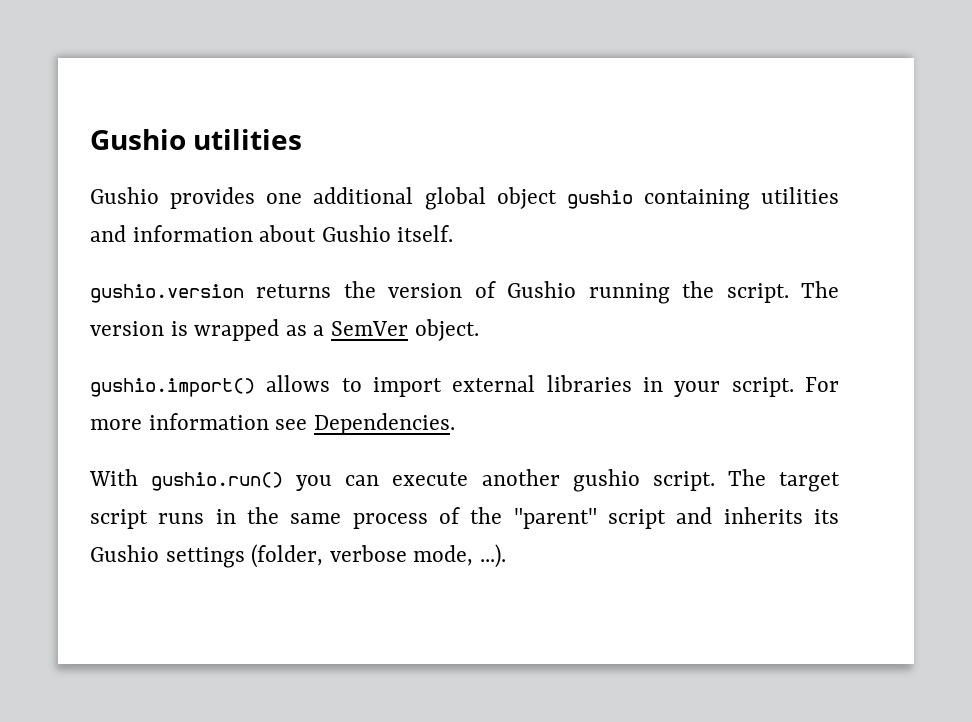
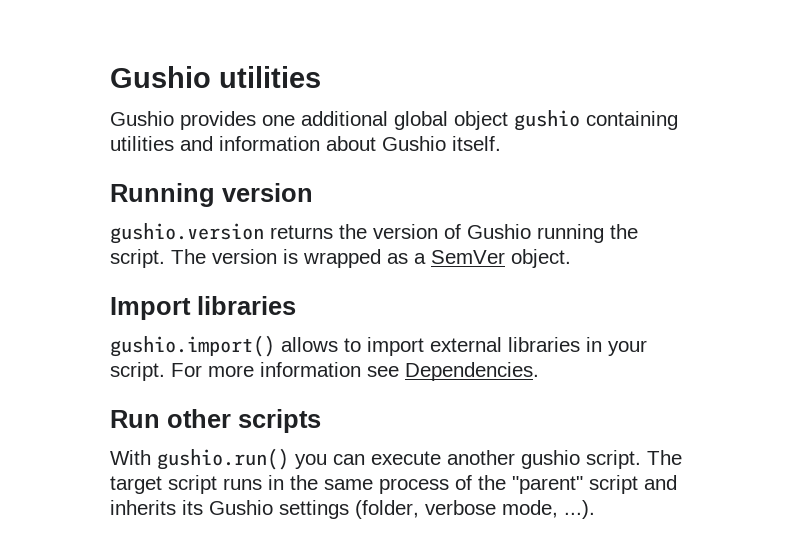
+ Running version
+ Import libraries
+ Run other scripts

